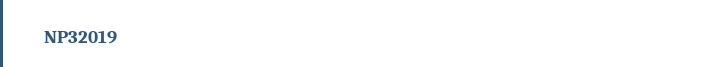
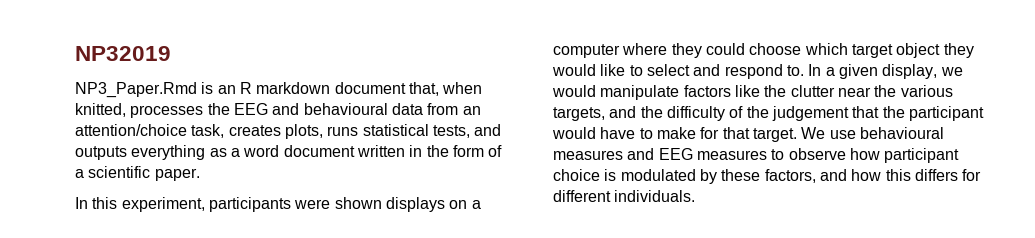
+ NP3_Paper.Rmd is an R markdown document that, when knitted, processes the EEG and behavioural data from an attention/choice task, creates plots, runs statistical tests, and outputs everything as a word document written in the form of a scientific paper.
+ In this experiment, participants were shown displays on a computer where they could choose which target object they would like to select and respond to. In a given display, we would manipulate factors like the clutter near the various targets, and the difficulty of the judgement that the participant would have to make for that target. We use behavioural measures and EEG measures to observe how participant choice is modulated by these factors, and how this differs for different individuals.

